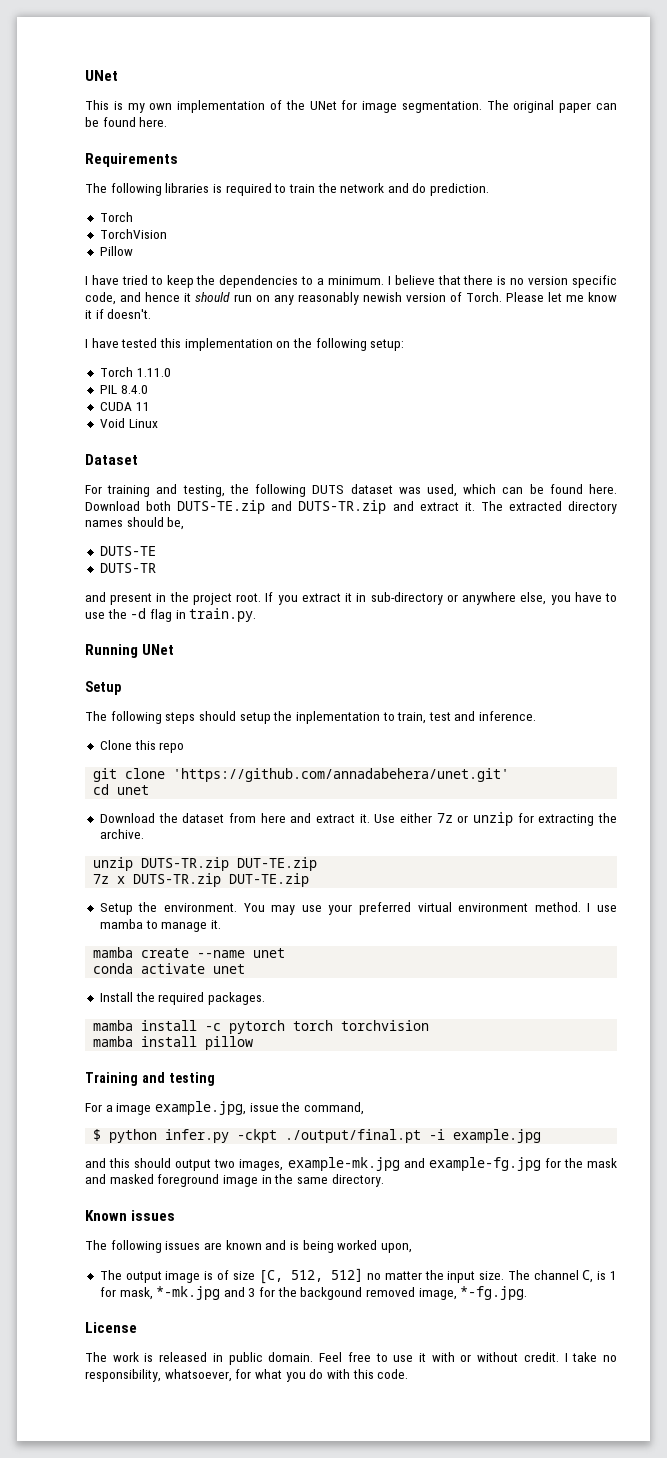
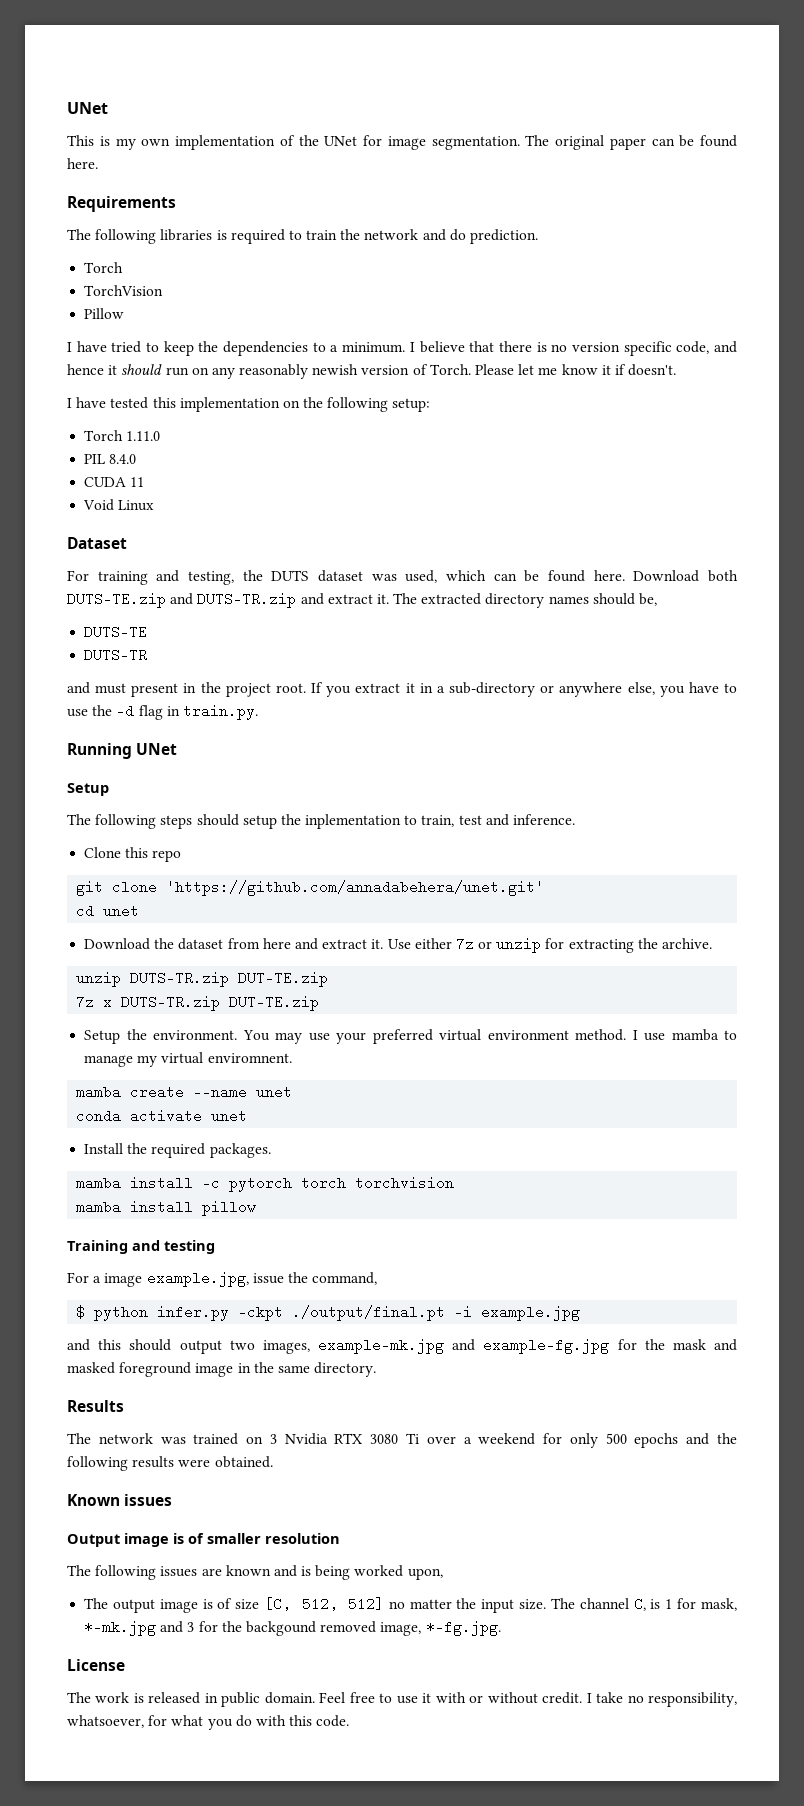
- For training and testing, the following DUTS dataset was used, which can be found here.
+ For training and testing, the DUTS dataset was used, which can be found here.
- and present in the project root.
+ and must present in the project root.
- If you extract it in sub-directory or anywhere else, you have to use the -d flag in train.py.
+ If you extract it in a sub-directory or anywhere else, you have to use the -d flag in train.py.
- I use mamba to manage it.
+ I use mamba to manage my virtual enviromnent.
+ Results
+ The network was trained on 3 Nvidia RTX 3080 Ti over a weekend for only 500 epochs and the following results were obtained.
  Known issues
+ Output image is of smaller resolution

